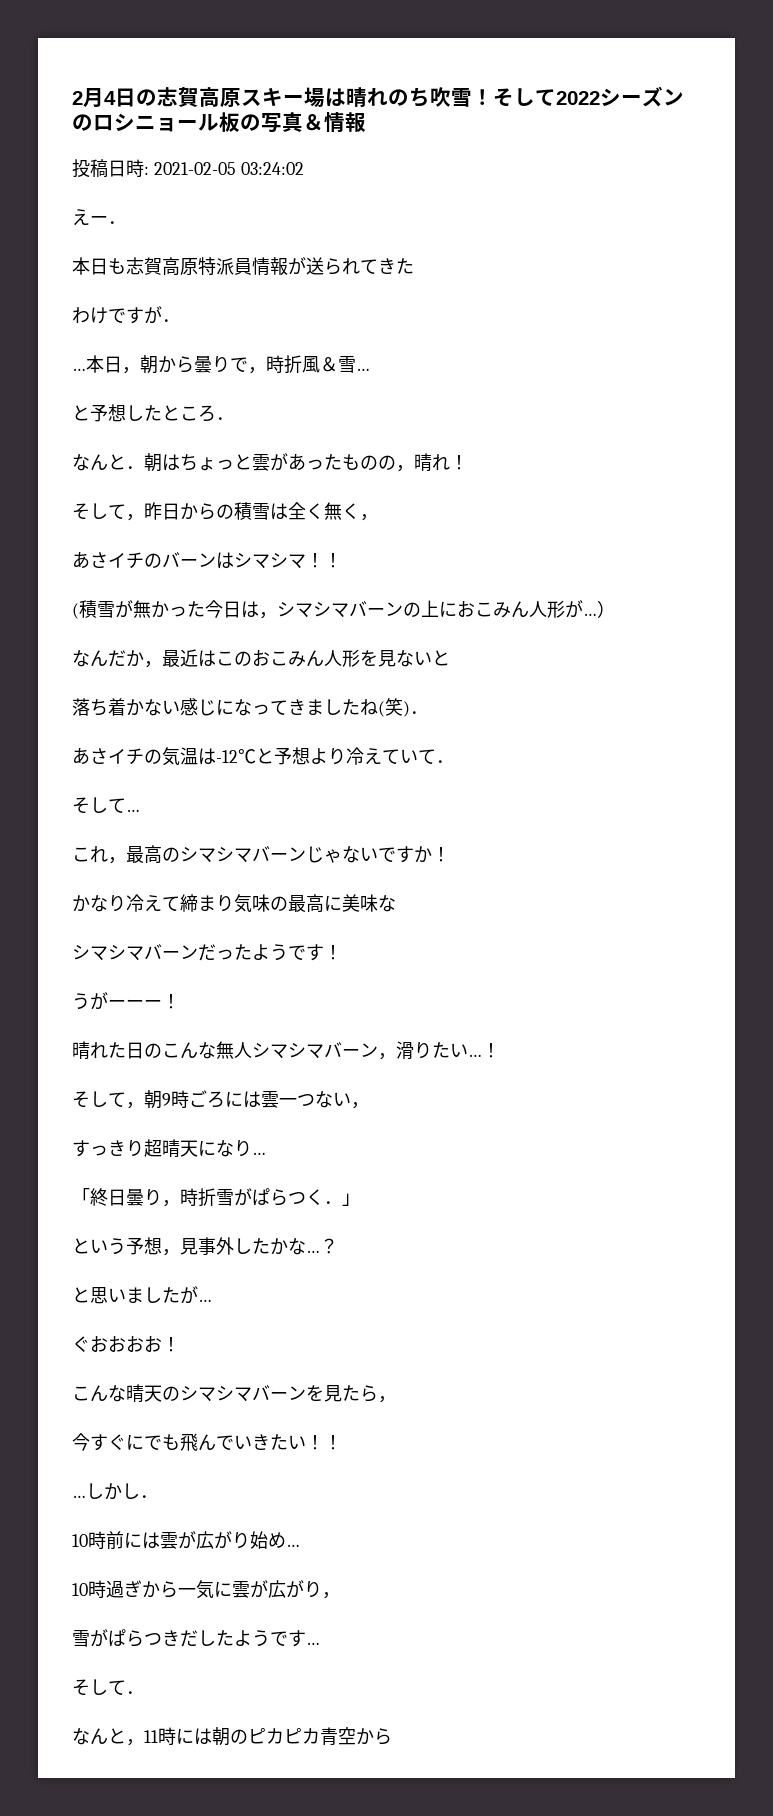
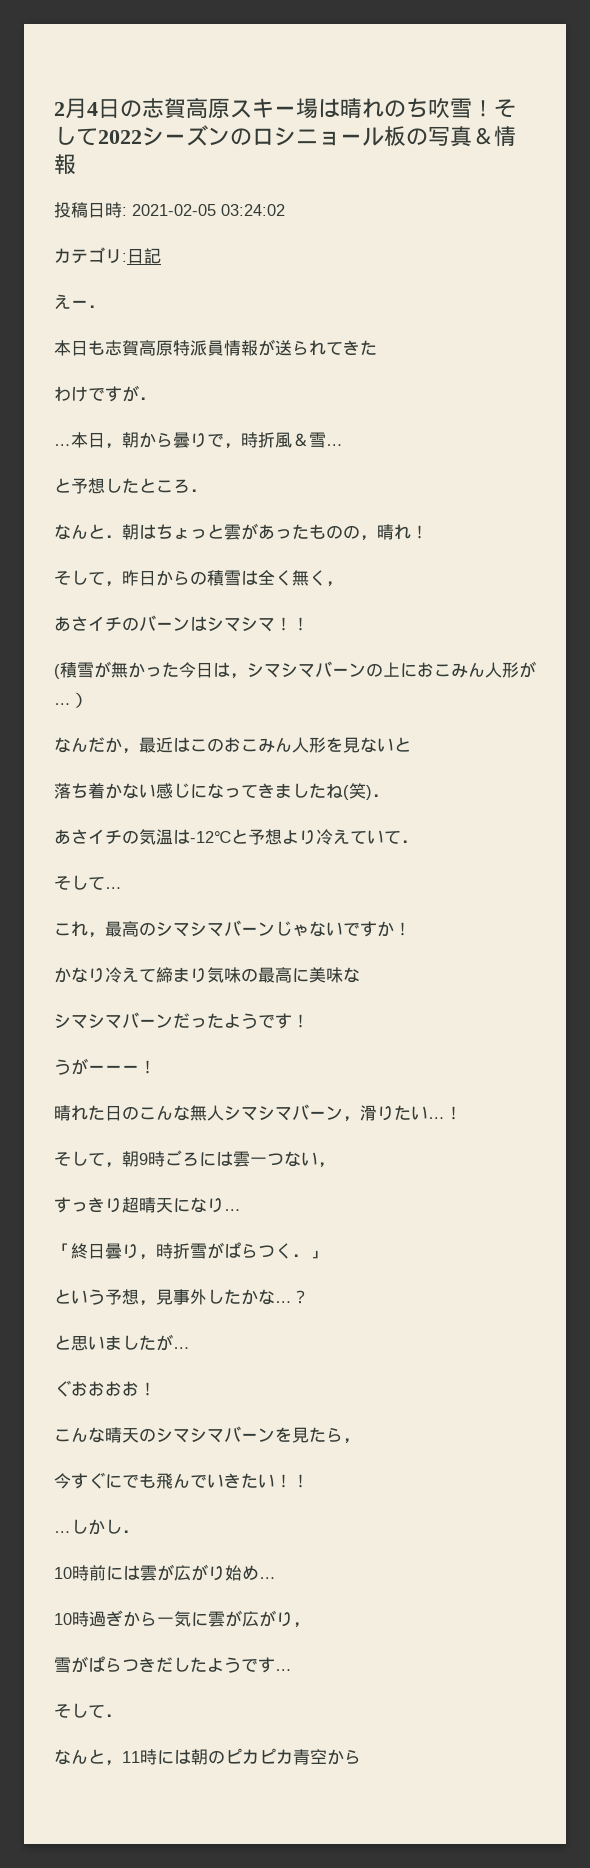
+ カテゴリ:日記

